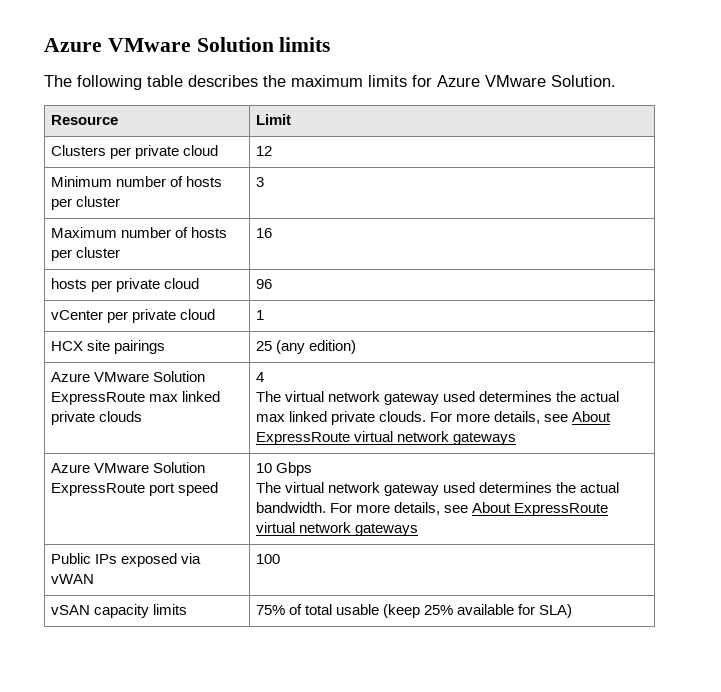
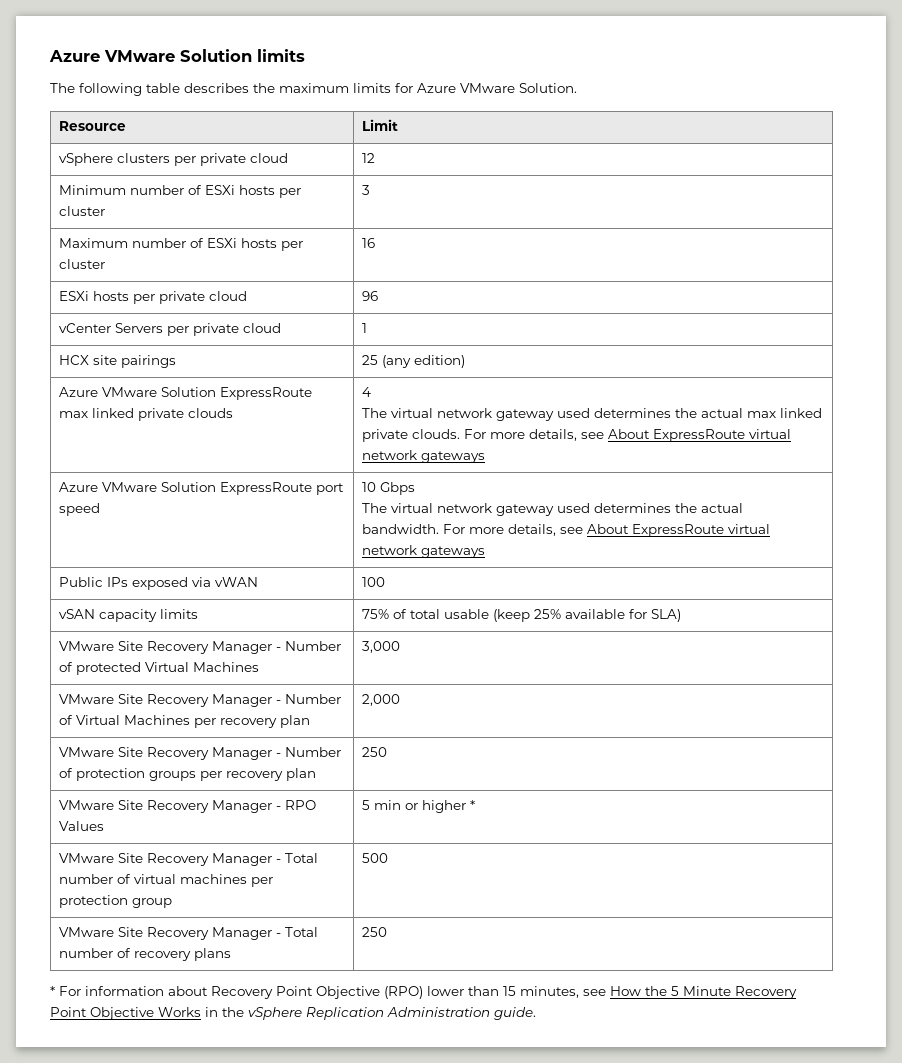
- Clusters per private cloud | 12
+ vSphere clusters per private cloud | 12
- Minimum number of hosts per cluster | 3
+ Minimum number of ESXi hosts per cluster | 3
- Maximum number of hosts per cluster | 16
+ Maximum number of ESXi hosts per cluster | 16
- hosts per private cloud | 96
+ ESXi hosts per private cloud | 96
- vCenter per private cloud | 1
+ vCenter Servers per private cloud | 1
+ VMware Site Recovery Manager - Number of protected Virtual Machines | 3,000
+ VMware Site Recovery Manager - Number of Virtual Machines per recovery plan | 2,000
+ VMware Site Recovery Manager - Number of protection groups per recovery plan | 250
+ VMware Site Recovery Manager - RPO Values | 5 min or higher *
+ VMware Site Recovery Manager - Total number of virtual machines per protection group | 500
+ VMware Site Recovery Manager - Total number of recovery plans | 250
+ * For information about Recovery Point Objective (RPO) lower than 15 minutes, see How the 5 Minute Recovery Point Objective Works in the vSphere Replication Administration guide.

